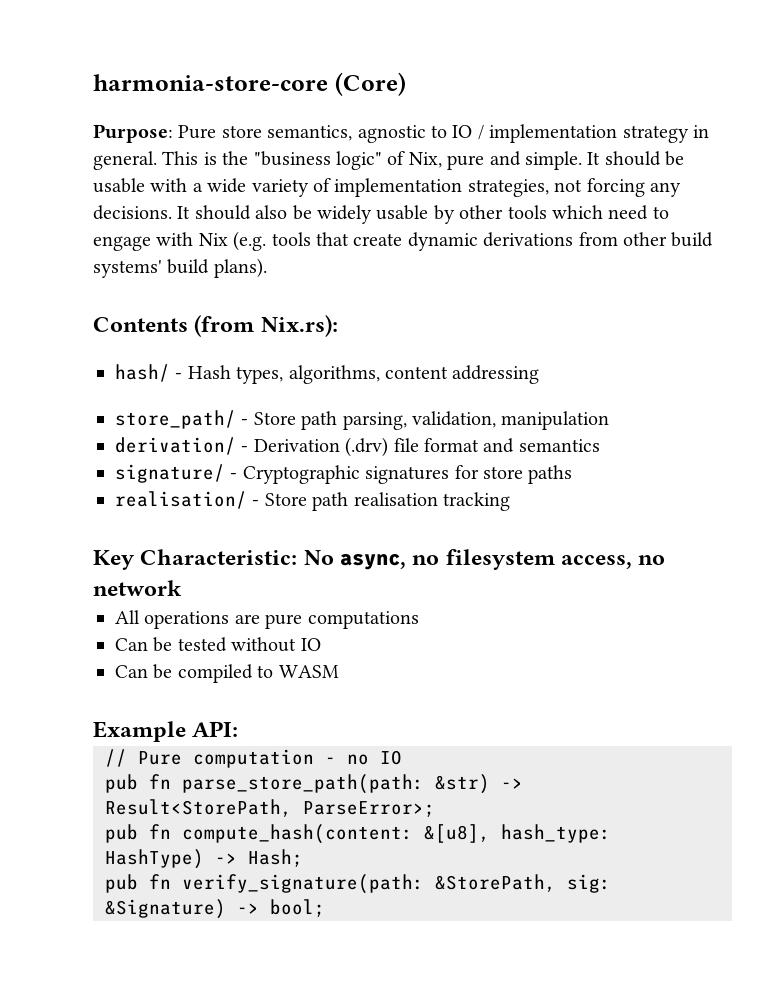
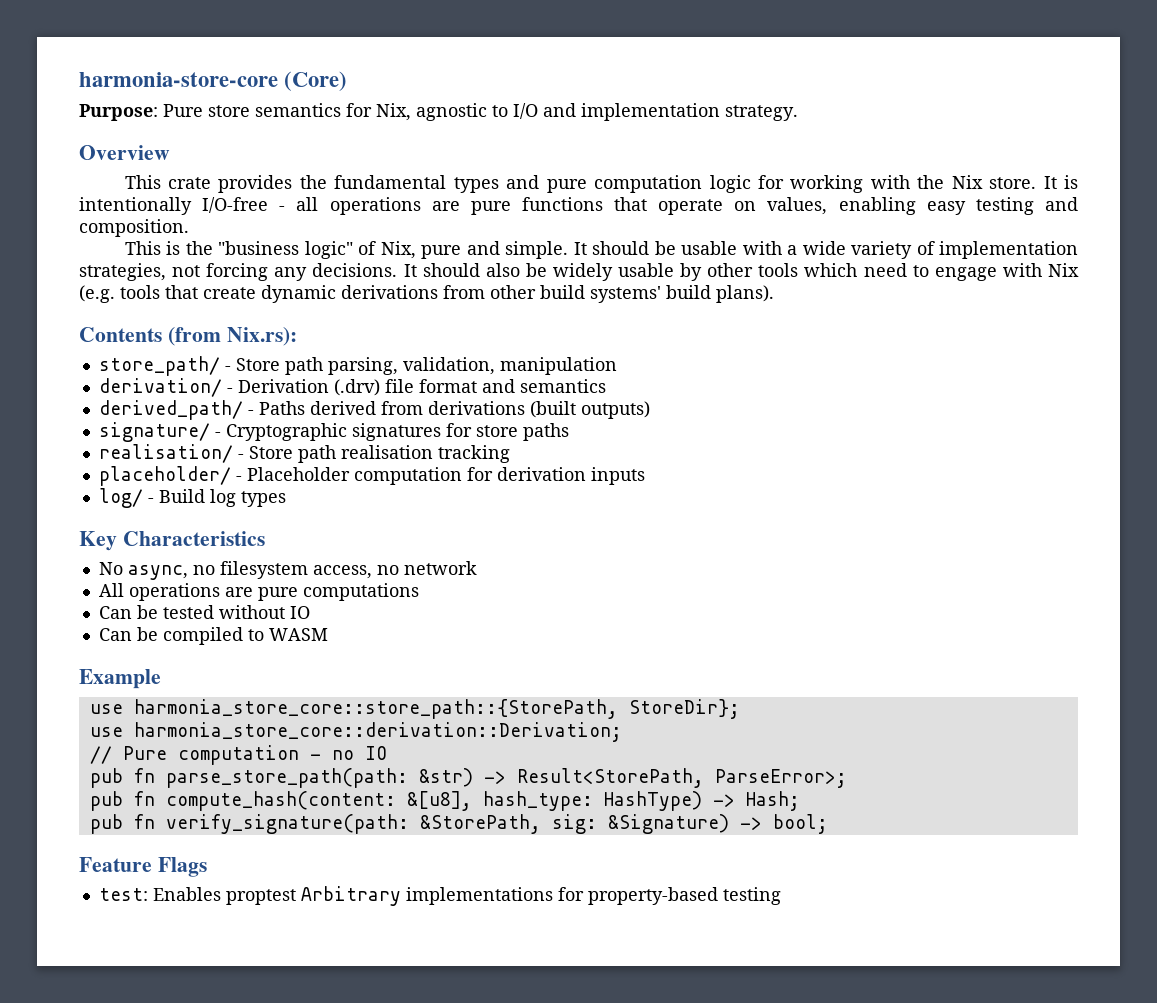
- Purpose: Pure store semantics, agnostic to IO / implementation strategy in general. This is the "business logic" of Nix, pure and simple.
+ Purpose: Pure store semantics for Nix, agnostic to I/O and implementation strategy.
+ Overview
+ This crate provides the fundamental types and pure computation logic for working with the Nix store. It is intentionally I/O-free - all operations are pure functions that operate on values, enabling easy testing and composition.
+ This is the "business logic" of Nix, pure and simple.
- hash/ - Hash types, algorithms, content addressing
+ derived_path/ - Paths derived from derivations (built outputs)
+ placeholder/ - Placeholder computation for derivation inputs
+ log/ - Build log types
- Key Characteristic: No async, no filesystem access, no network
+ Key Characteristics
+ No async, no filesystem access, no network
- Example API:
+ Example
+ use harmonia_store_core::store_path::{StorePath, StoreDir};
+ use harmonia_store_core::derivation::Derivation;
+ Feature Flags
+ test: Enables proptest Arbitrary implementations for property-based testing

